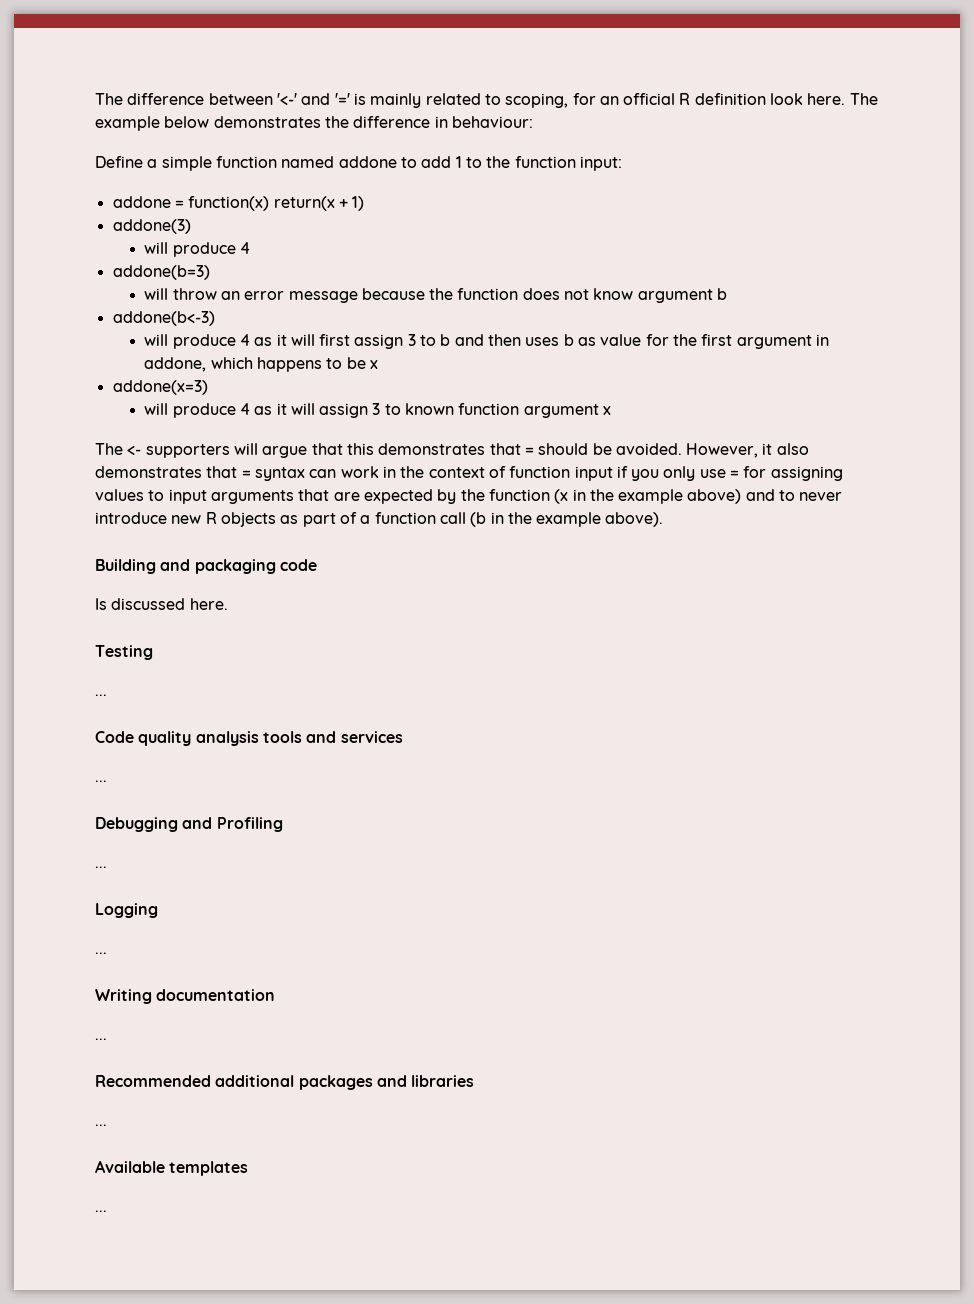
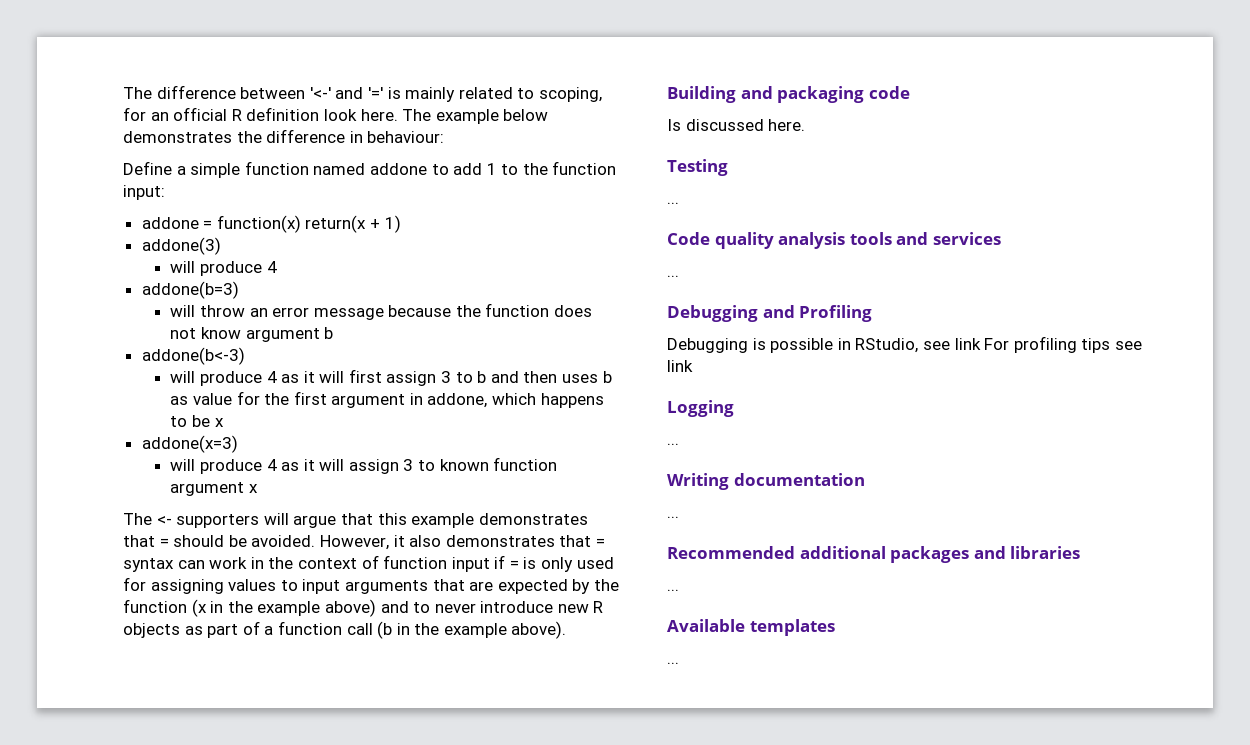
- The <- supporters will argue that this demonstrates that = should be avoided.
+ The <- supporters will argue that this example demonstrates that = should be avoided.
- However, it also demonstrates that = syntax can work in the context of function input if you only use = for assigning values to input arguments that are expected by the function (x in the example above) and to never introduce new R objects as part of a function call (b in the example above).
+ However, it also demonstrates that = syntax can work in the context of function input if = is only used for assigning values to input arguments that are expected by the function (x in the example above) and to never introduce new R objects as part of a function call (b in the example above).
  Debugging and Profiling
- ...
+ Debugging is possible in RStudio, see link For profiling tips see link

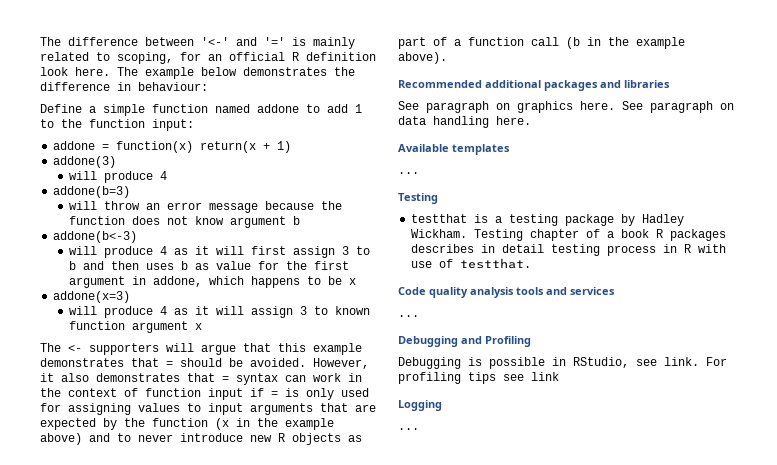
- Building and packaging code
- Is discussed here.
+ Recommended additional packages and libraries
+ See paragraph on graphics here. See paragraph on data handling here.
+ Available templates
+ ...
  Testing
- ...
+ testthat is a testing package by Hadley Wickham. Testing chapter of a book R packages describes in detail testing process in R with use of testthat.
- Debugging is possible in RStudio, see link For profiling tips see link
+ Debugging is possible in RStudio, see link. For profiling tips see link
- Writing documentation
- ...
- Recommended additional packages and libraries
- ...
- Available templates
- ...

